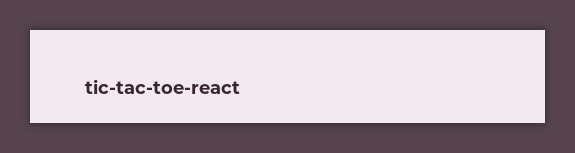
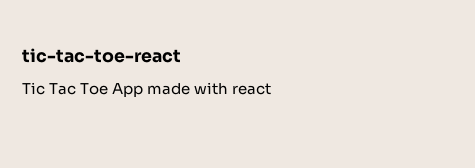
+ Tic Tac Toe App made with react

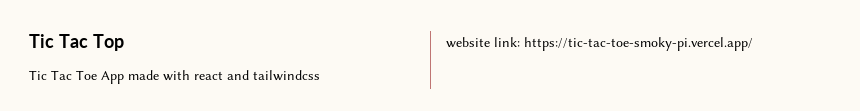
- tic-tac-toe-react
+ Tic Tac Top
- Tic Tac Toe App made with react
+ Tic Tac Toe App made with react and tailwindcss
+ website link: https://tic-tac-toe-smoky-pi.vercel.app/

